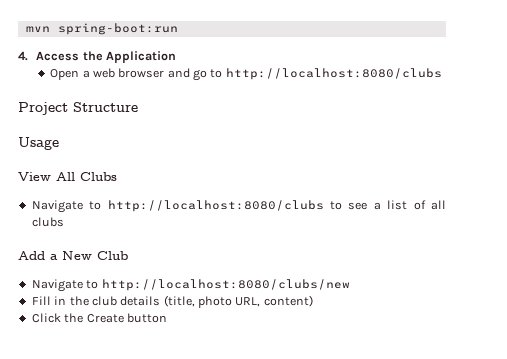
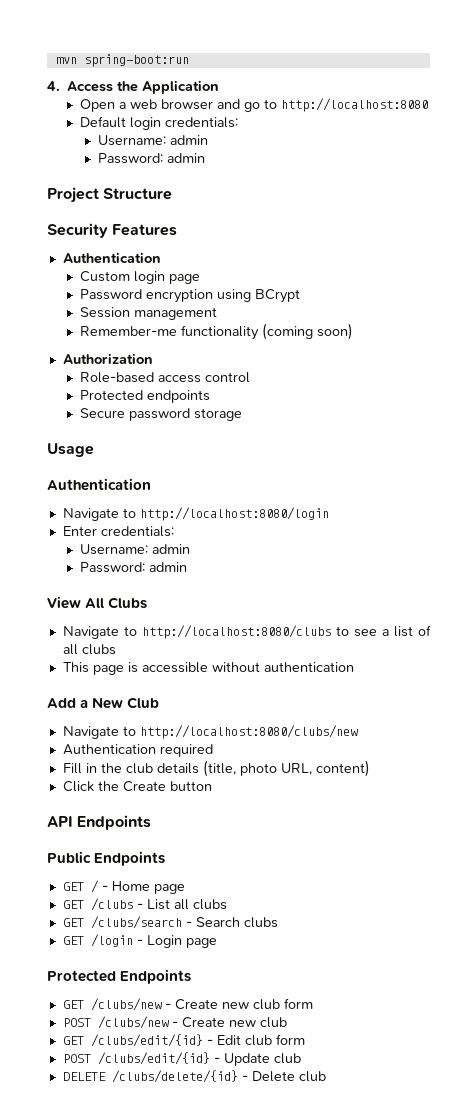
- Open a web browser and go to http://localhost:8080/clubs
+ Open a web browser and go to http://localhost:8080
+ Default login credentials:
+ Username: admin
+ Password: admin
  Project Structure
+ Security Features
+ Authentication
+ Custom login page
+ Password encryption using BCrypt
+ Session management
+ Remember-me functionality (coming soon)
+ Authorization
+ Role-based access control
+ Protected endpoints
+ Secure password storage
  Usage
+ Authentication
+ Navigate to http://localhost:8080/login
+ Enter credentials:
+ Username: admin
+ Password: admin
+ This page is accessible without authentication
+ Authentication required
+ API Endpoints
+ Public Endpoints
+ GET / - Home page
+ GET /clubs - List all clubs
+ GET /clubs/search - Search clubs
+ GET /login - Login page
+ Protected Endpoints
+ GET /clubs/new - Create new club form
+ POST /clubs/new - Create new club
+ GET /clubs/edit/{id} - Edit club form
+ POST /clubs/edit/{id} - Update club
+ DELETE /clubs/delete/{id} - Delete club

